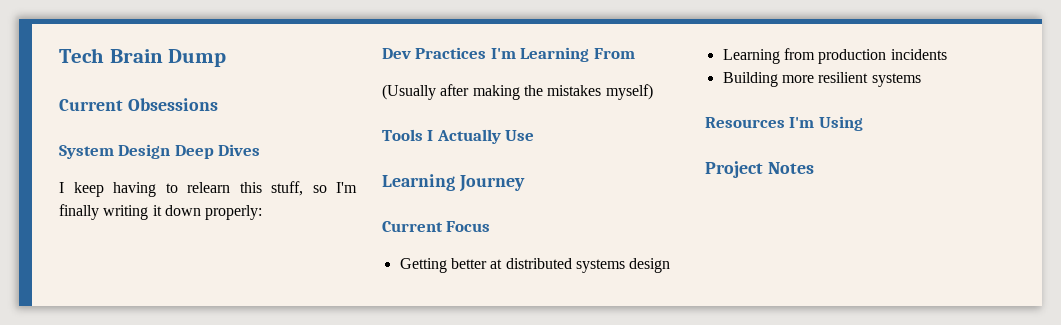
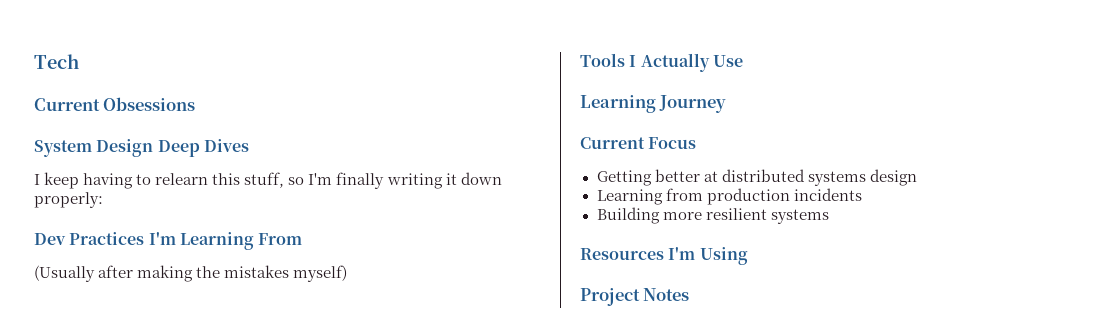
- Tech Brain Dump
+ Tech

